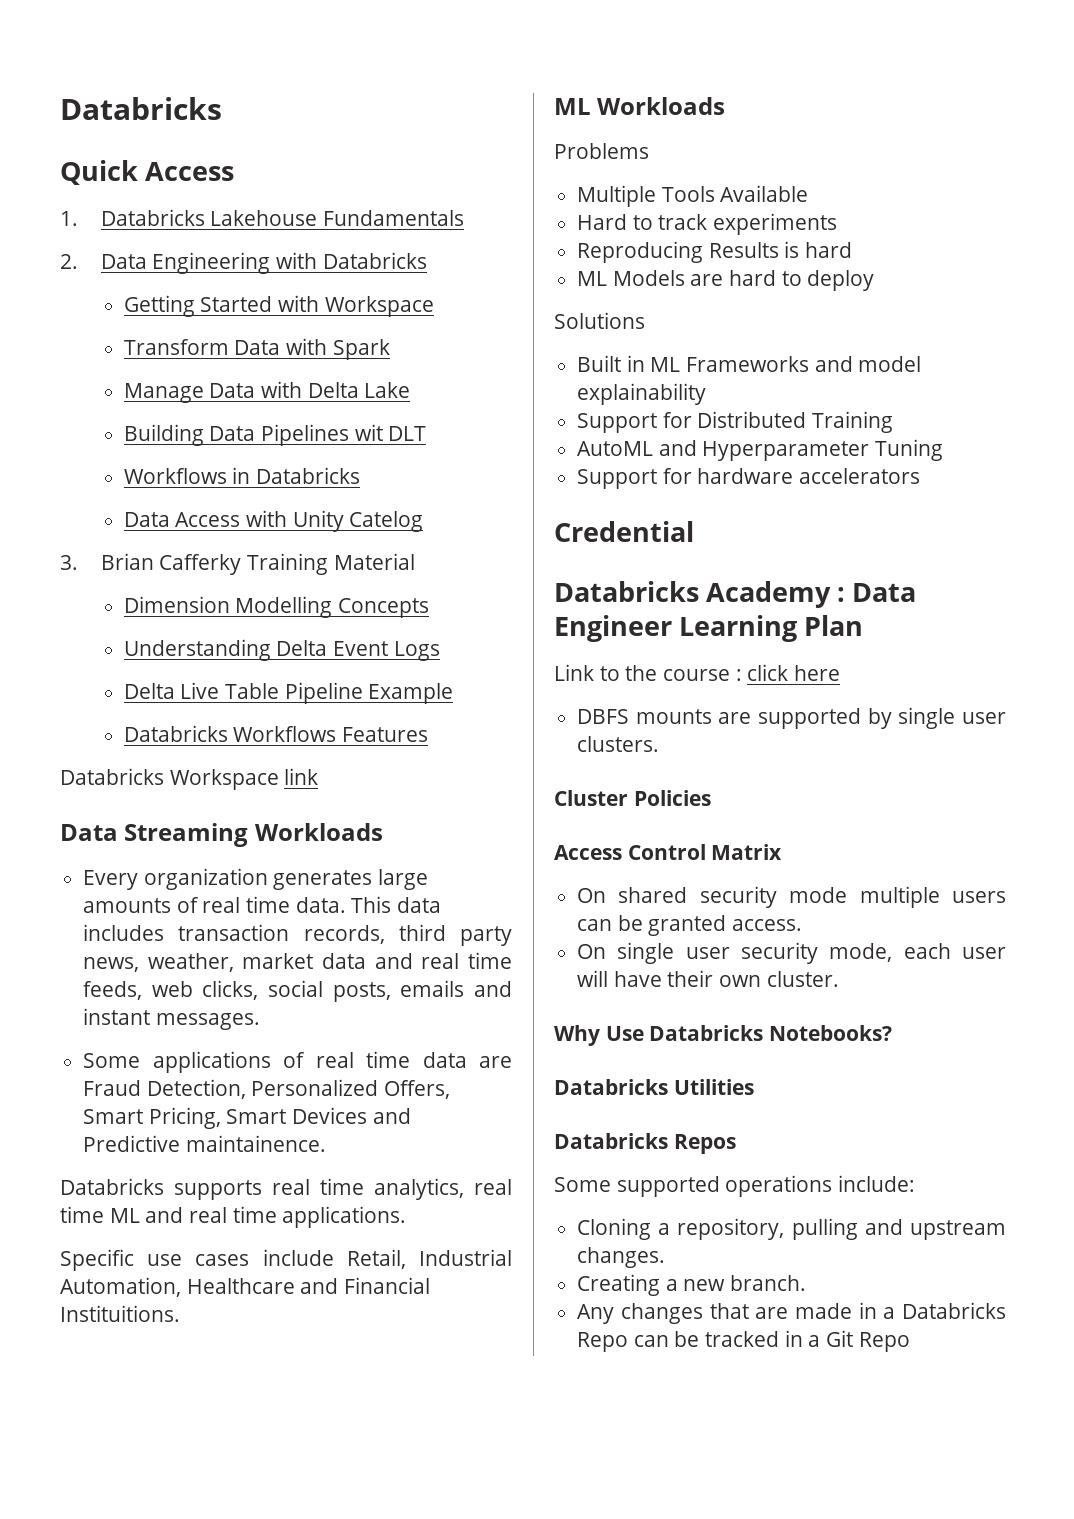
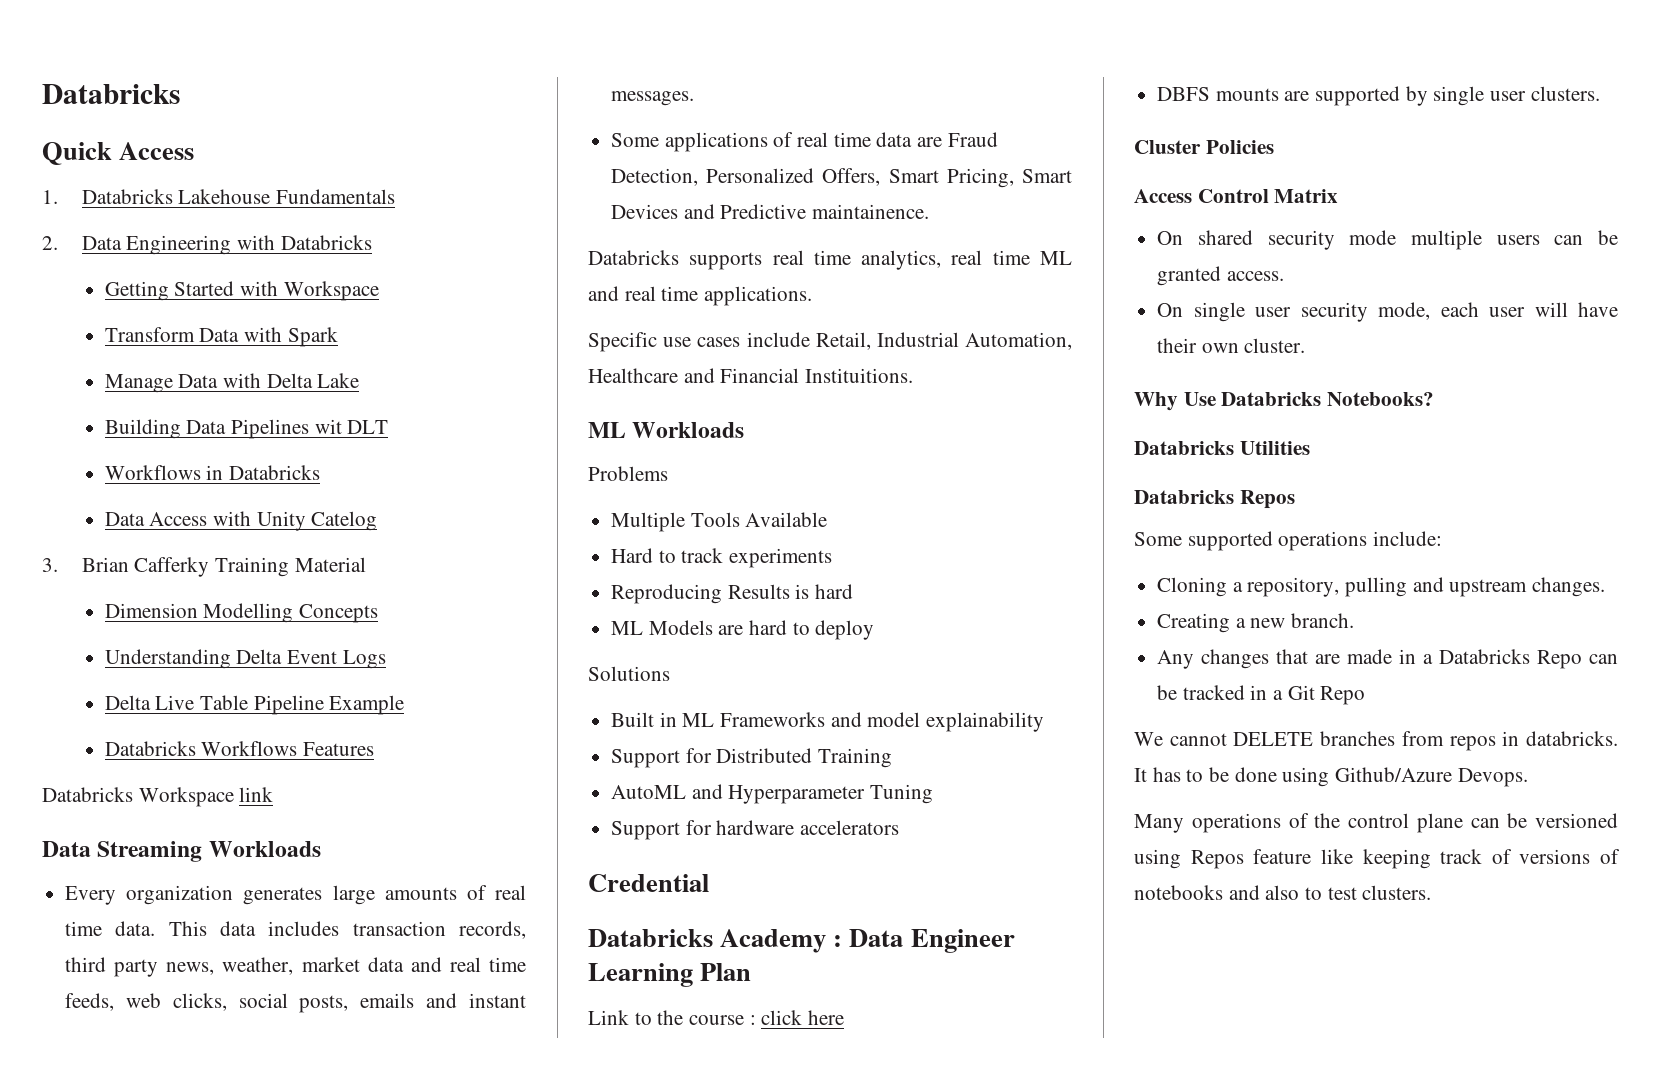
+ We cannot DELETE branches from repos in databricks. It has to be done using Github/Azure Devops.
+ Many operations of the control plane can be versioned using Repos feature like keeping track of versions of notebooks and also to test clusters.

